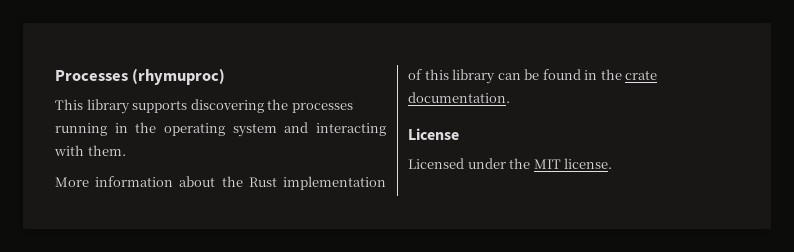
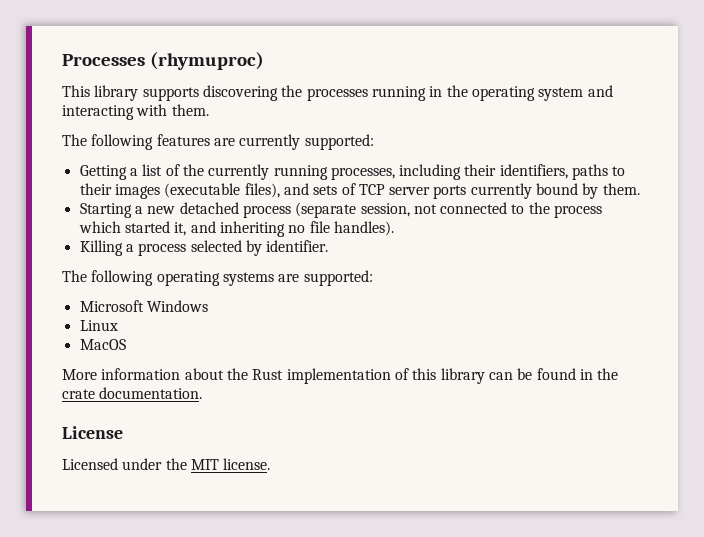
+ The following features are currently supported:
+ Getting a list of the currently running processes, including their identifiers, paths to their images (executable files), and sets of TCP server ports currently bound by them.
+ Starting a new detached process (separate session, not connected to the process which started it, and inheriting no file handles).
+ Killing a process selected by identifier.
+ The following operating systems are supported:
+ Microsoft Windows
+ Linux
+ MacOS

